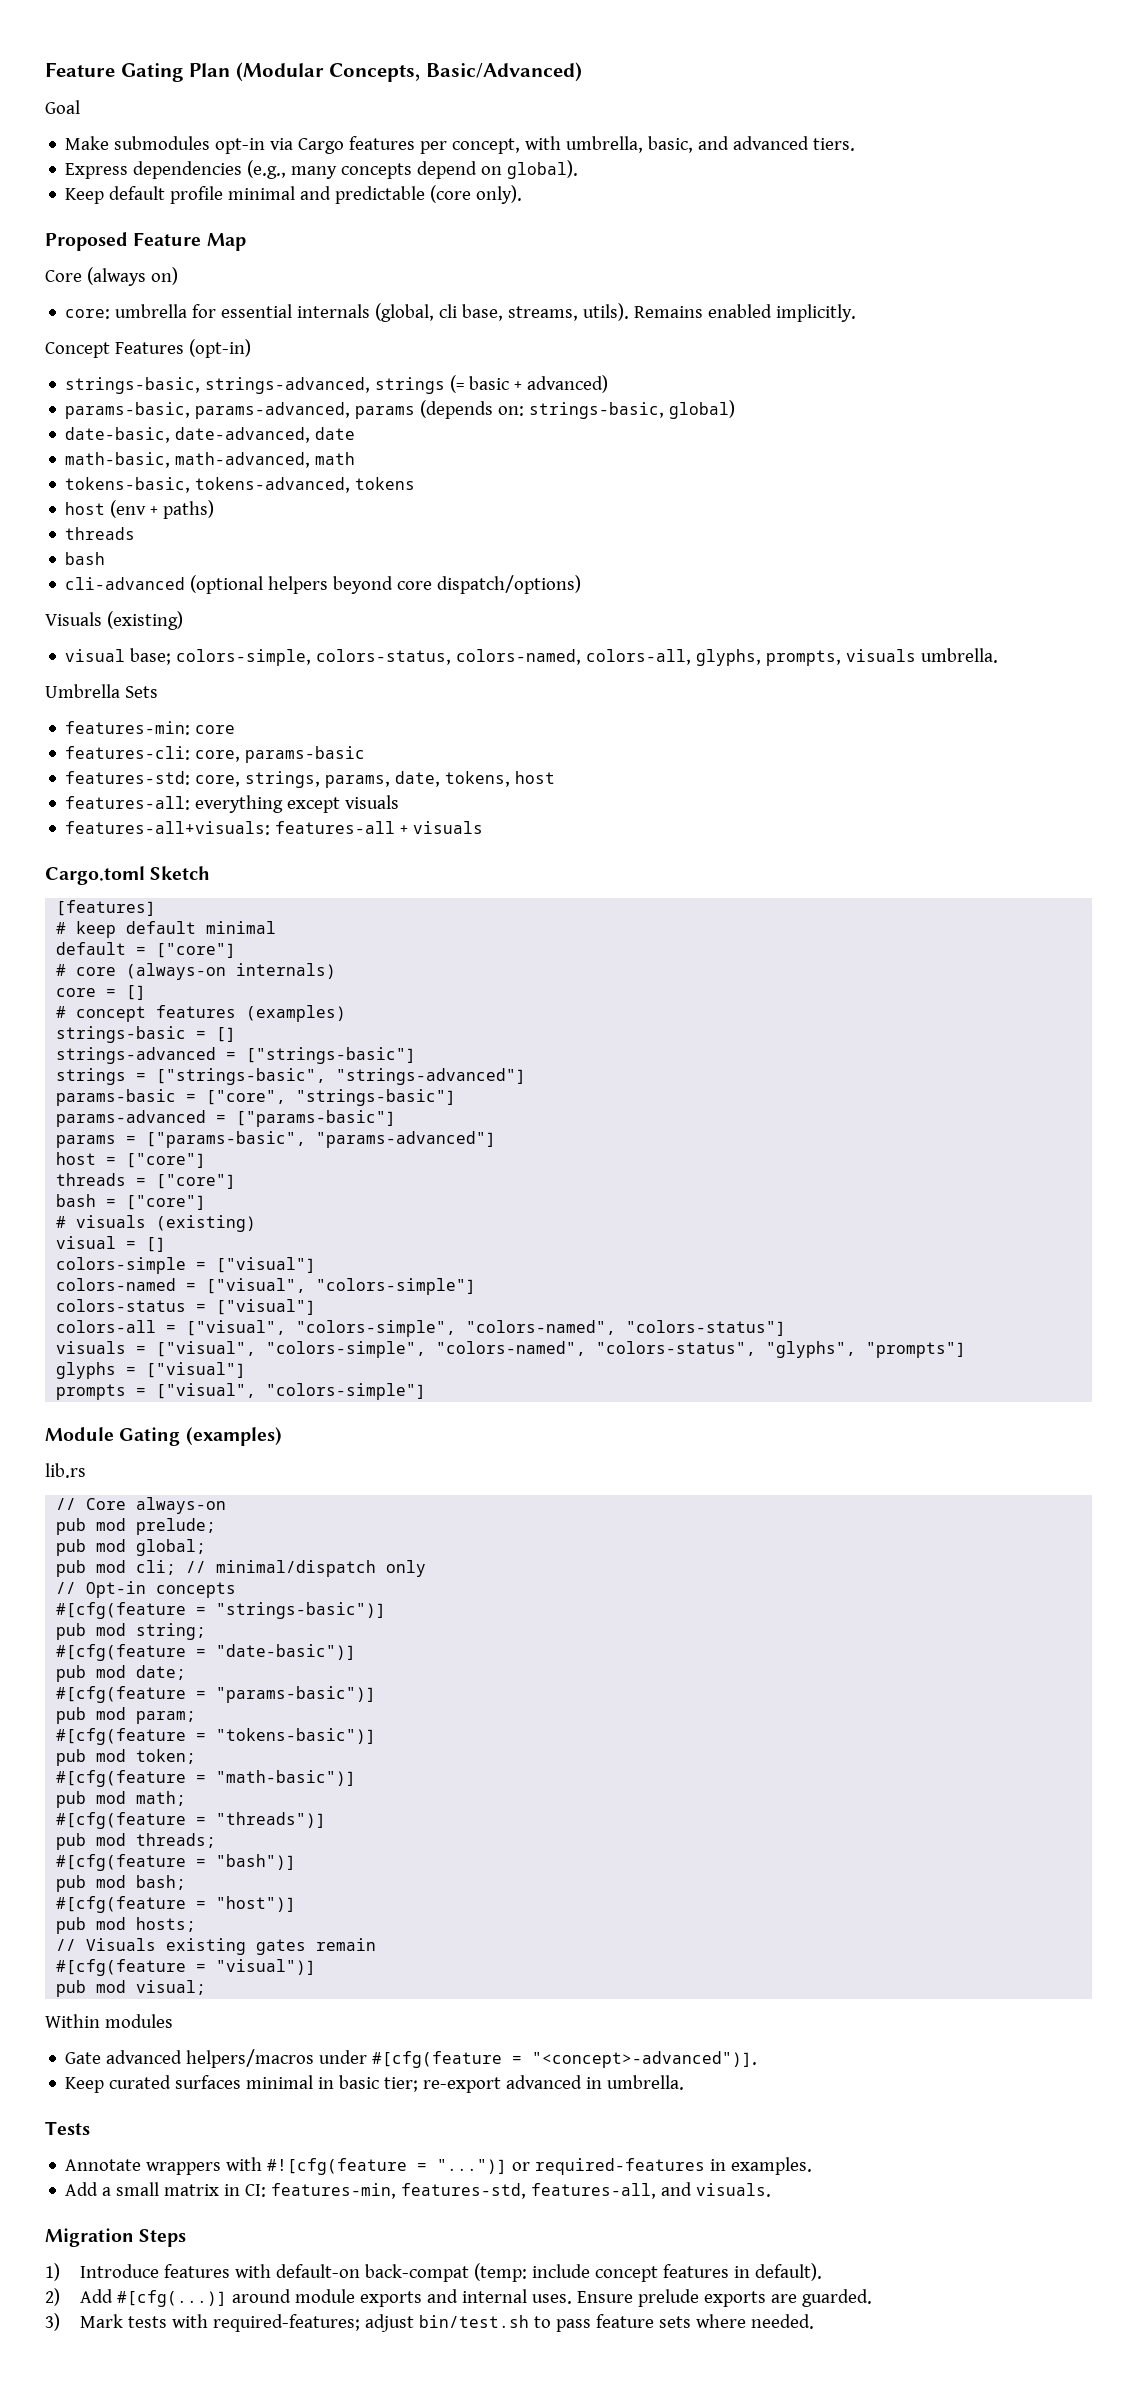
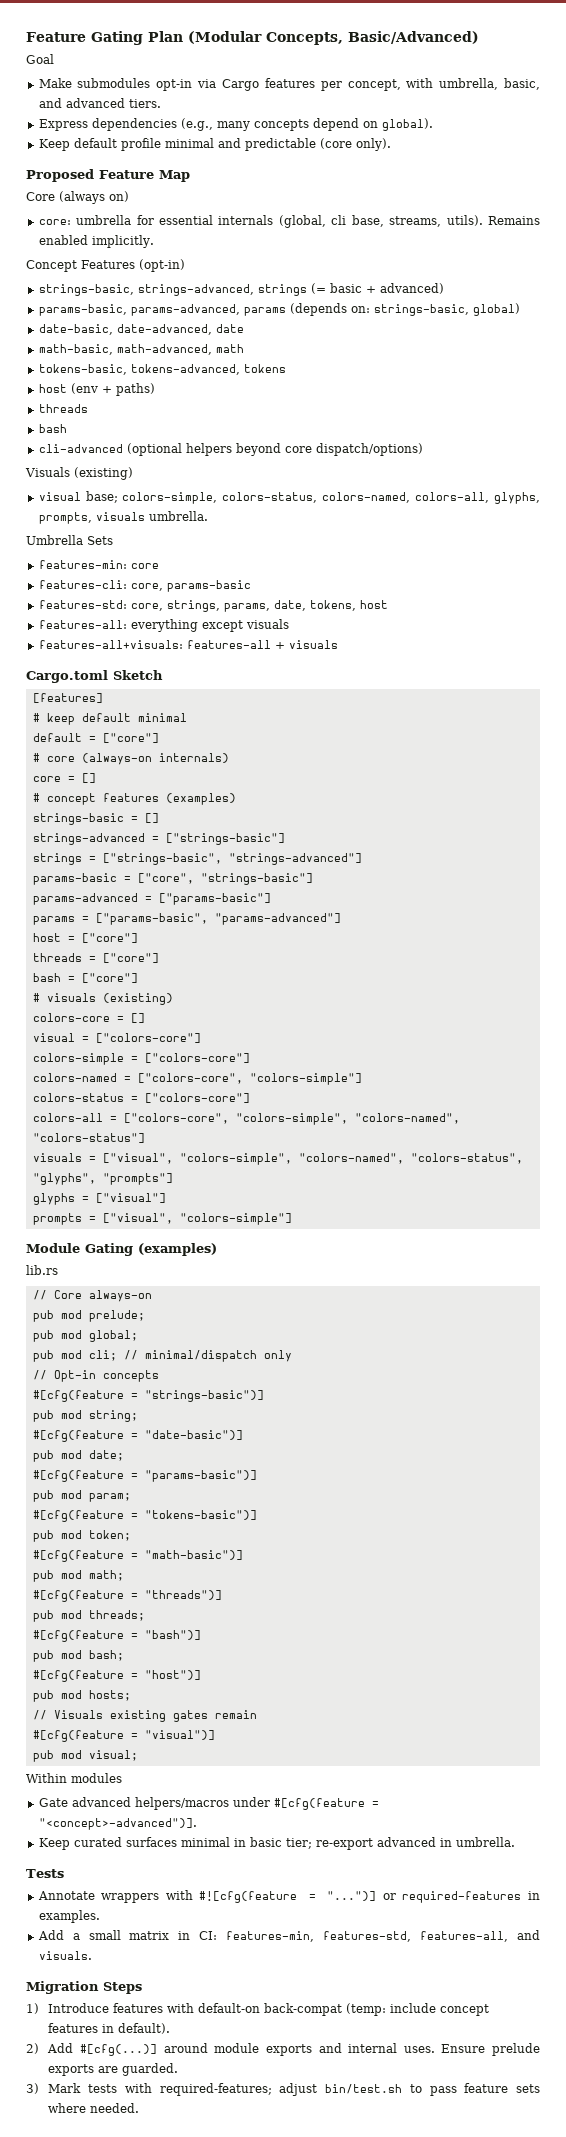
- visual = []
+ colors-core = []
+ visual = ["colors-core"]
- colors-simple = ["visual"]
+ colors-simple = ["colors-core"]
- colors-named = ["visual", "colors-simple"]
+ colors-named = ["colors-core", "colors-simple"]
- colors-status = ["visual"]
+ colors-status = ["colors-core"]
- colors-all = ["visual", "colors-simple", "colors-named", "colors-status"]
+ colors-all = ["colors-core", "colors-simple", "colors-named", "colors-status"]

